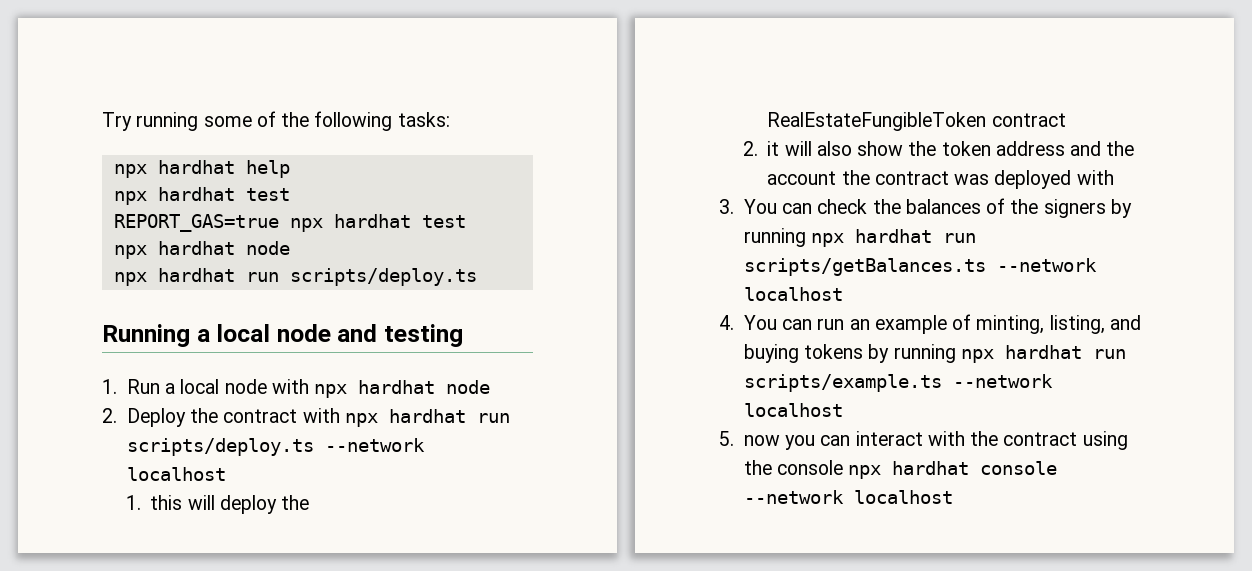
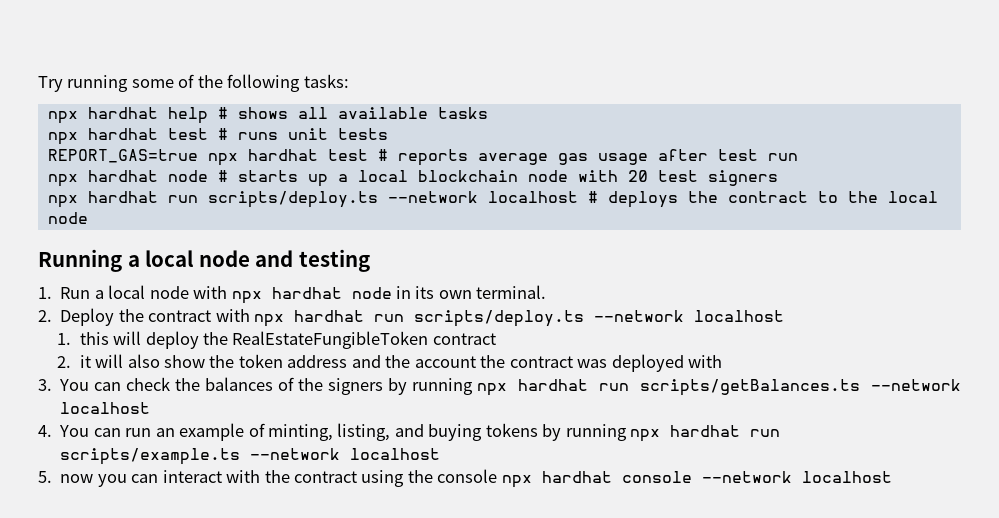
- npx hardhat help
- npx hardhat test
+ npx hardhat help # shows all available tasks
+ npx hardhat test # runs unit tests
- REPORT_GAS=true npx hardhat test
- npx hardhat node
- npx hardhat run scripts/deploy.ts
+ REPORT_GAS=true npx hardhat test # reports average gas usage after test run
+ npx hardhat node # starts up a local blockchain node with 20 test signers
+ npx hardhat run scripts/deploy.ts --network localhost # deploys the contract to the local node
- 1. Run a local node with npx hardhat node
+ 1. Run a local node with npx hardhat node in its own terminal.

